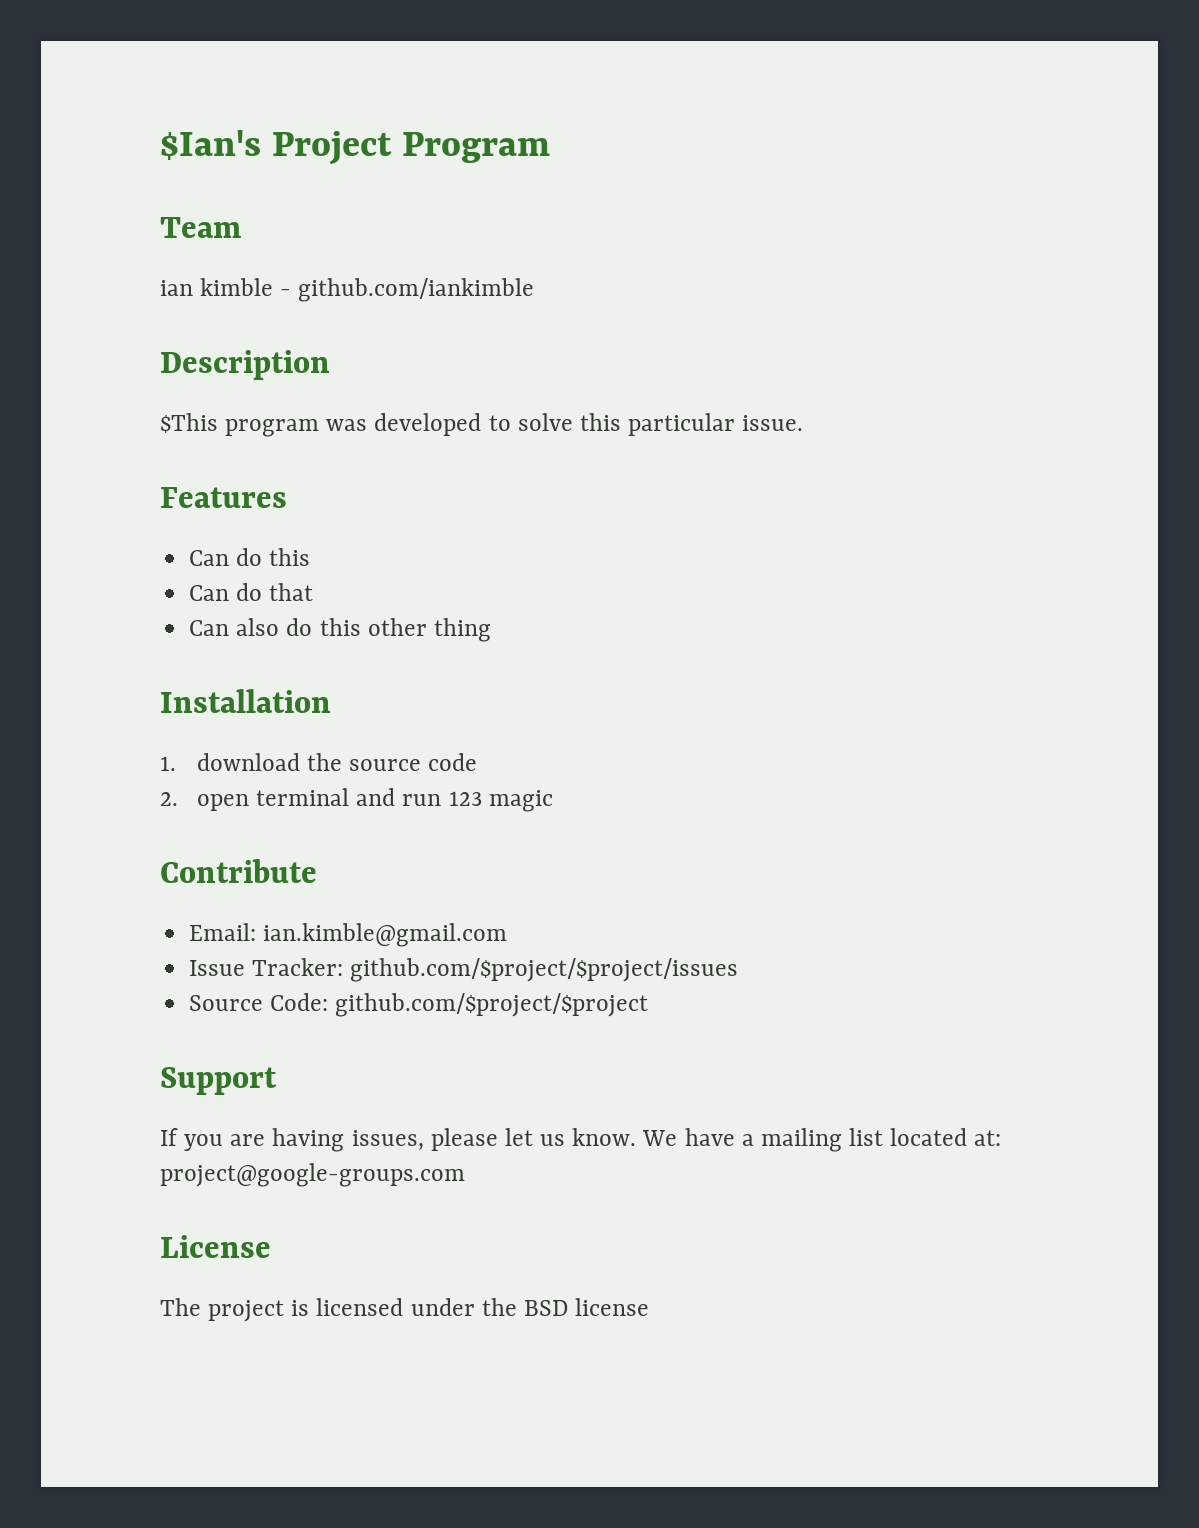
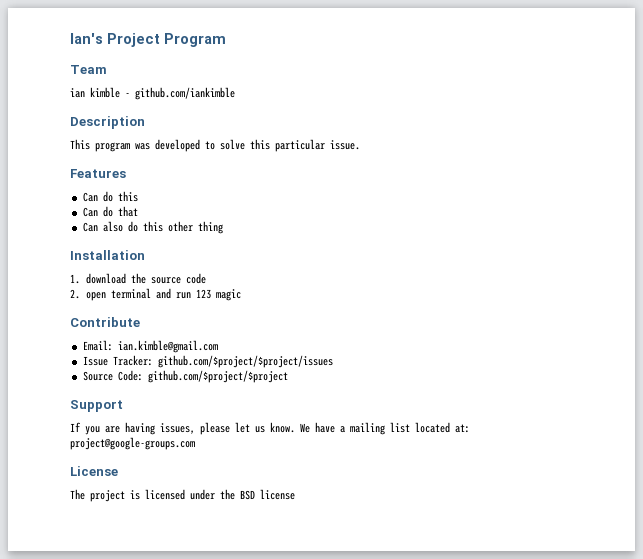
- $Ian's Project Program
+ Ian's Project Program
- $This program was developed to solve this particular issue.
+ This program was developed to solve this particular issue.

